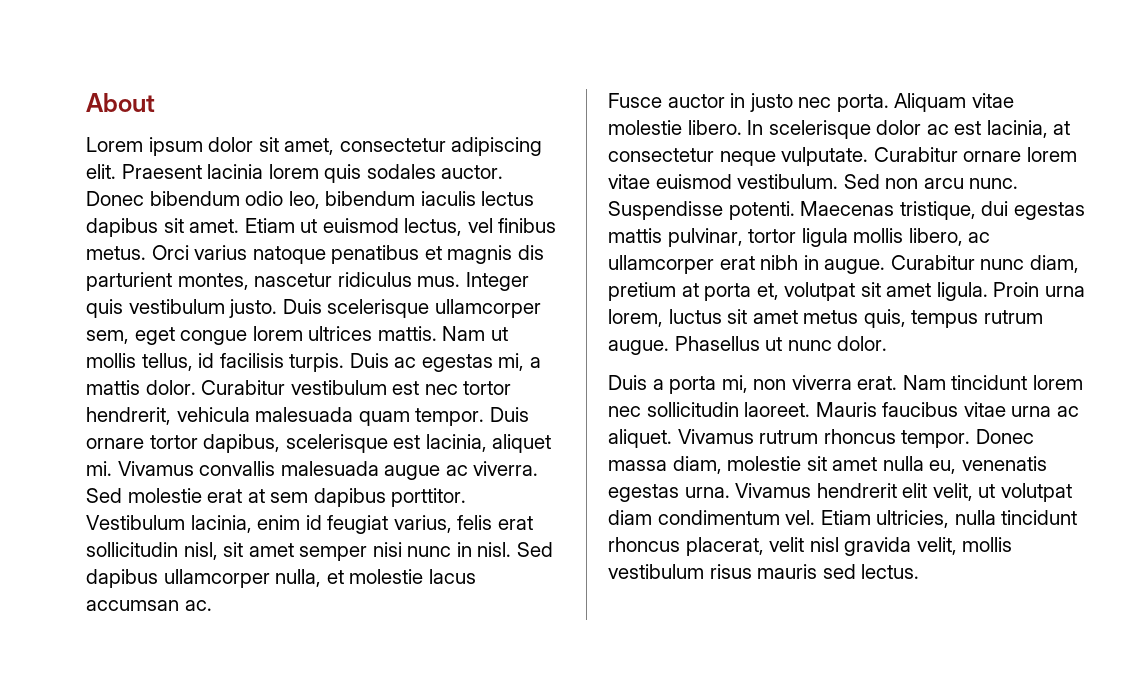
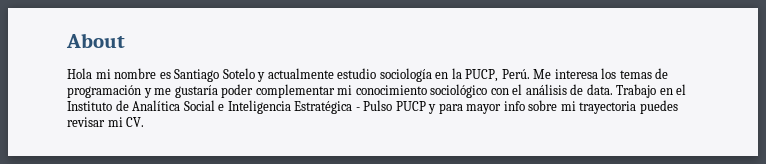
- Lorem ipsum dolor sit amet, consectetur adipiscing elit. Praesent lacinia lorem quis sodales auctor. Donec bibendum odio leo, bibendum iaculis lectus dapibus sit amet. Etiam ut euismod lectus, vel finibus metus. Orci varius natoque penatibus et magnis dis parturient montes, nascetur ridiculus mus. Integer quis vestibulum justo. Duis scelerisque ullamcorper sem, eget congue lorem ultrices mattis. Nam ut mollis tellus, id facilisis turpis. Duis ac egestas mi, a mattis dolor. Curabitur vestibulum est nec tortor hendrerit, vehicula malesuada quam tempor. Duis ornare tortor dapibus, scelerisque est lacinia, aliquet mi. Vivamus convallis malesuada augue ac viverra. Sed molestie erat at sem dapibus porttitor. Vestibulum lacinia, enim id feugiat varius, felis erat sollicitudin nisl, sit amet semper nisi nunc in nisl. Sed dapibus ullamcorper nulla, et molestie lacus accumsan ac.
- Fusce auctor in justo nec porta. Aliquam vitae molestie libero. In scelerisque dolor ac est lacinia, at consectetur neque vulputate. Curabitur ornare lorem vitae euismod vestibulum. Sed non arcu nunc. Suspendisse potenti. Maecenas tristique, dui egestas mattis pulvinar, tortor ligula mollis libero, ac ullamcorper erat nibh in augue. Curabitur nunc diam, pretium at porta et, volutpat sit amet ligula. Proin urna lorem, luctus sit amet metus quis, tempus rutrum augue. Phasellus ut nunc dolor.
- Duis a porta mi, non viverra erat. Nam tincidunt lorem nec sollicitudin laoreet. Mauris faucibus vitae urna ac aliquet. Vivamus rutrum rhoncus tempor. Donec massa diam, molestie sit amet nulla eu, venenatis egestas urna. Vivamus hendrerit elit velit, ut volutpat diam condimentum vel. Etiam ultricies, nulla tincidunt rhoncus placerat, velit nisl gravida velit, mollis vestibulum risus mauris sed lectus.
+ Hola mi nombre es Santiago Sotelo y actualmente estudio sociología en la PUCP, Perú. Me interesa los temas de programación y me gustaría poder complementar mi conocimiento sociológico con el análisis de data. Trabajo en el Instituto de Analítica Social e Inteligencia Estratégica - Pulso PUCP y para mayor info sobre mi trayectoria puedes revisar mi CV.

